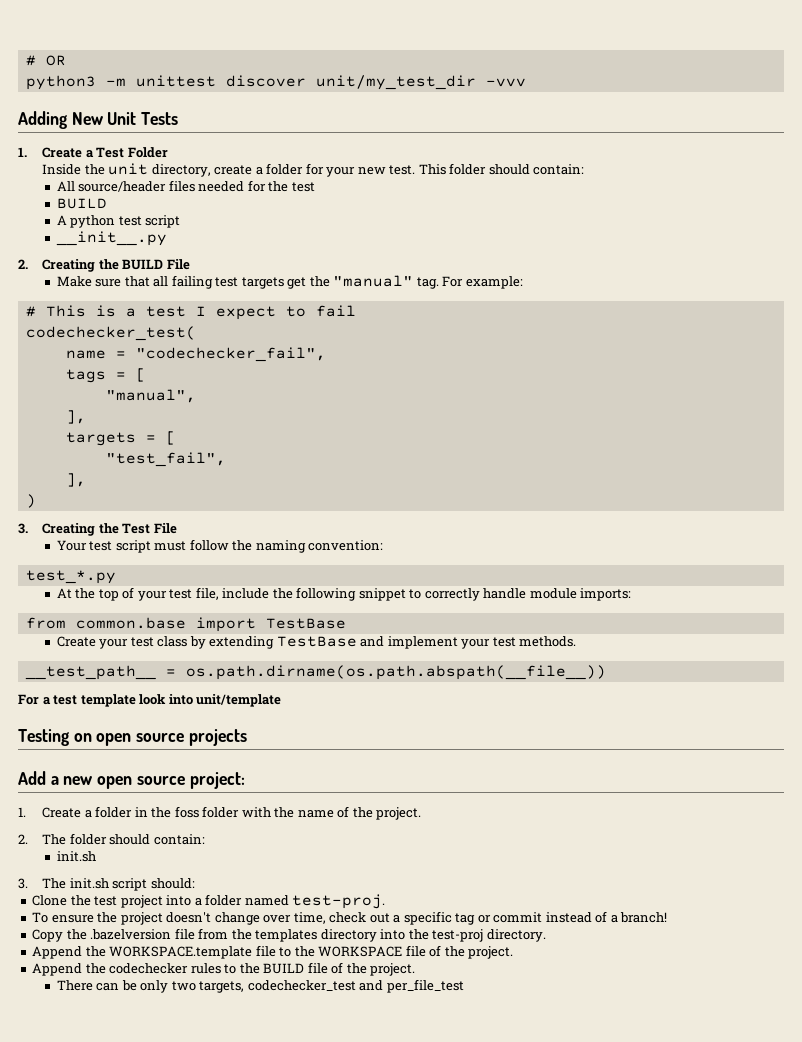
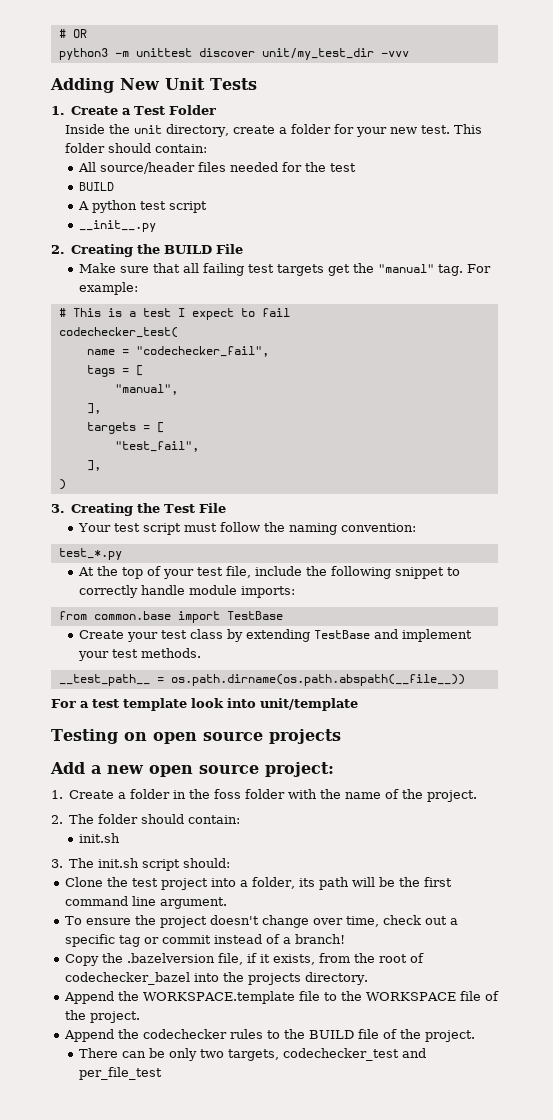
- Clone the test project into a folder named test-proj.
+ Clone the test project into a folder, its path will be the first command line argument.
- Copy the .bazelversion file from the templates directory into the test-proj directory.
+ Copy the .bazelversion file, if it exists, from the root of codechecker_bazel into the projects directory.

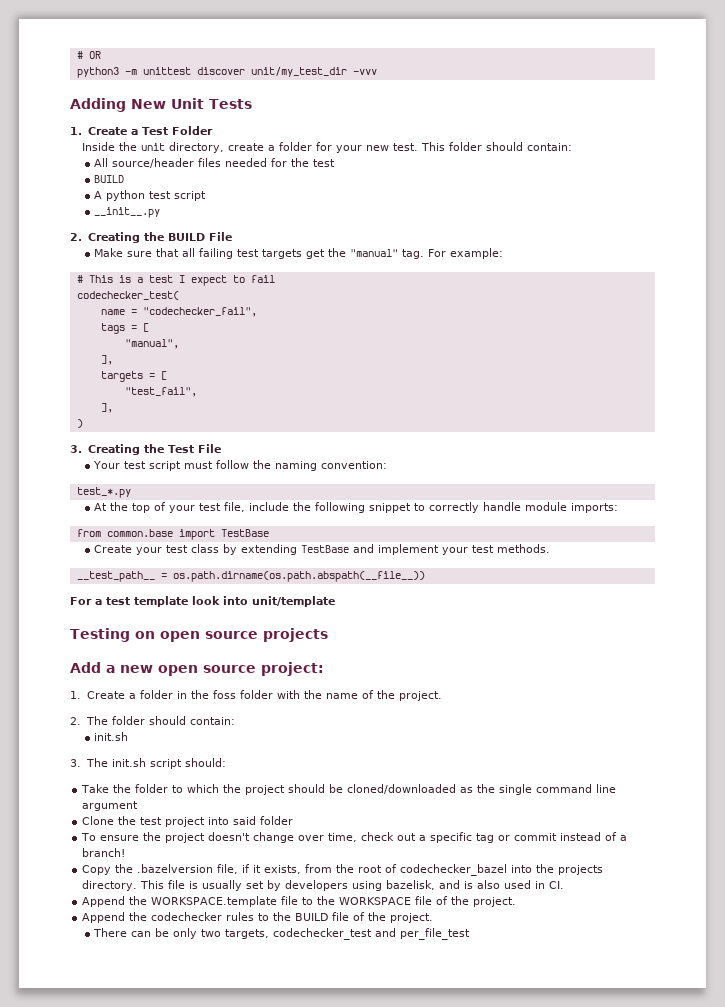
+ Take the folder to which the project should be cloned/downloaded as the single command line argument
- Clone the test project into a folder, its path will be the first command line argument.
+ Clone the test project into said folder
+ This file is usually set by developers using bazelisk, and is also used in CI.

